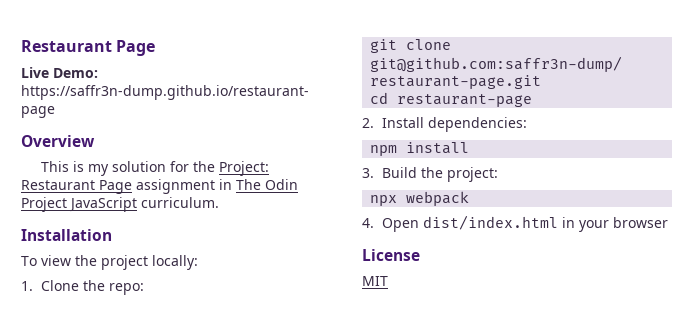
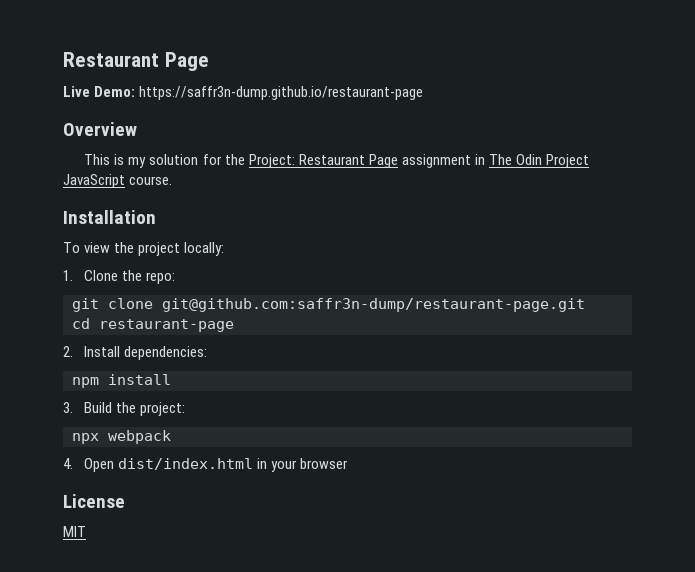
- This is my solution for the Project: Restaurant Page assignment in The Odin Project JavaScript curriculum.
+ This is my solution for the Project: Restaurant Page assignment in The Odin Project JavaScript course.

